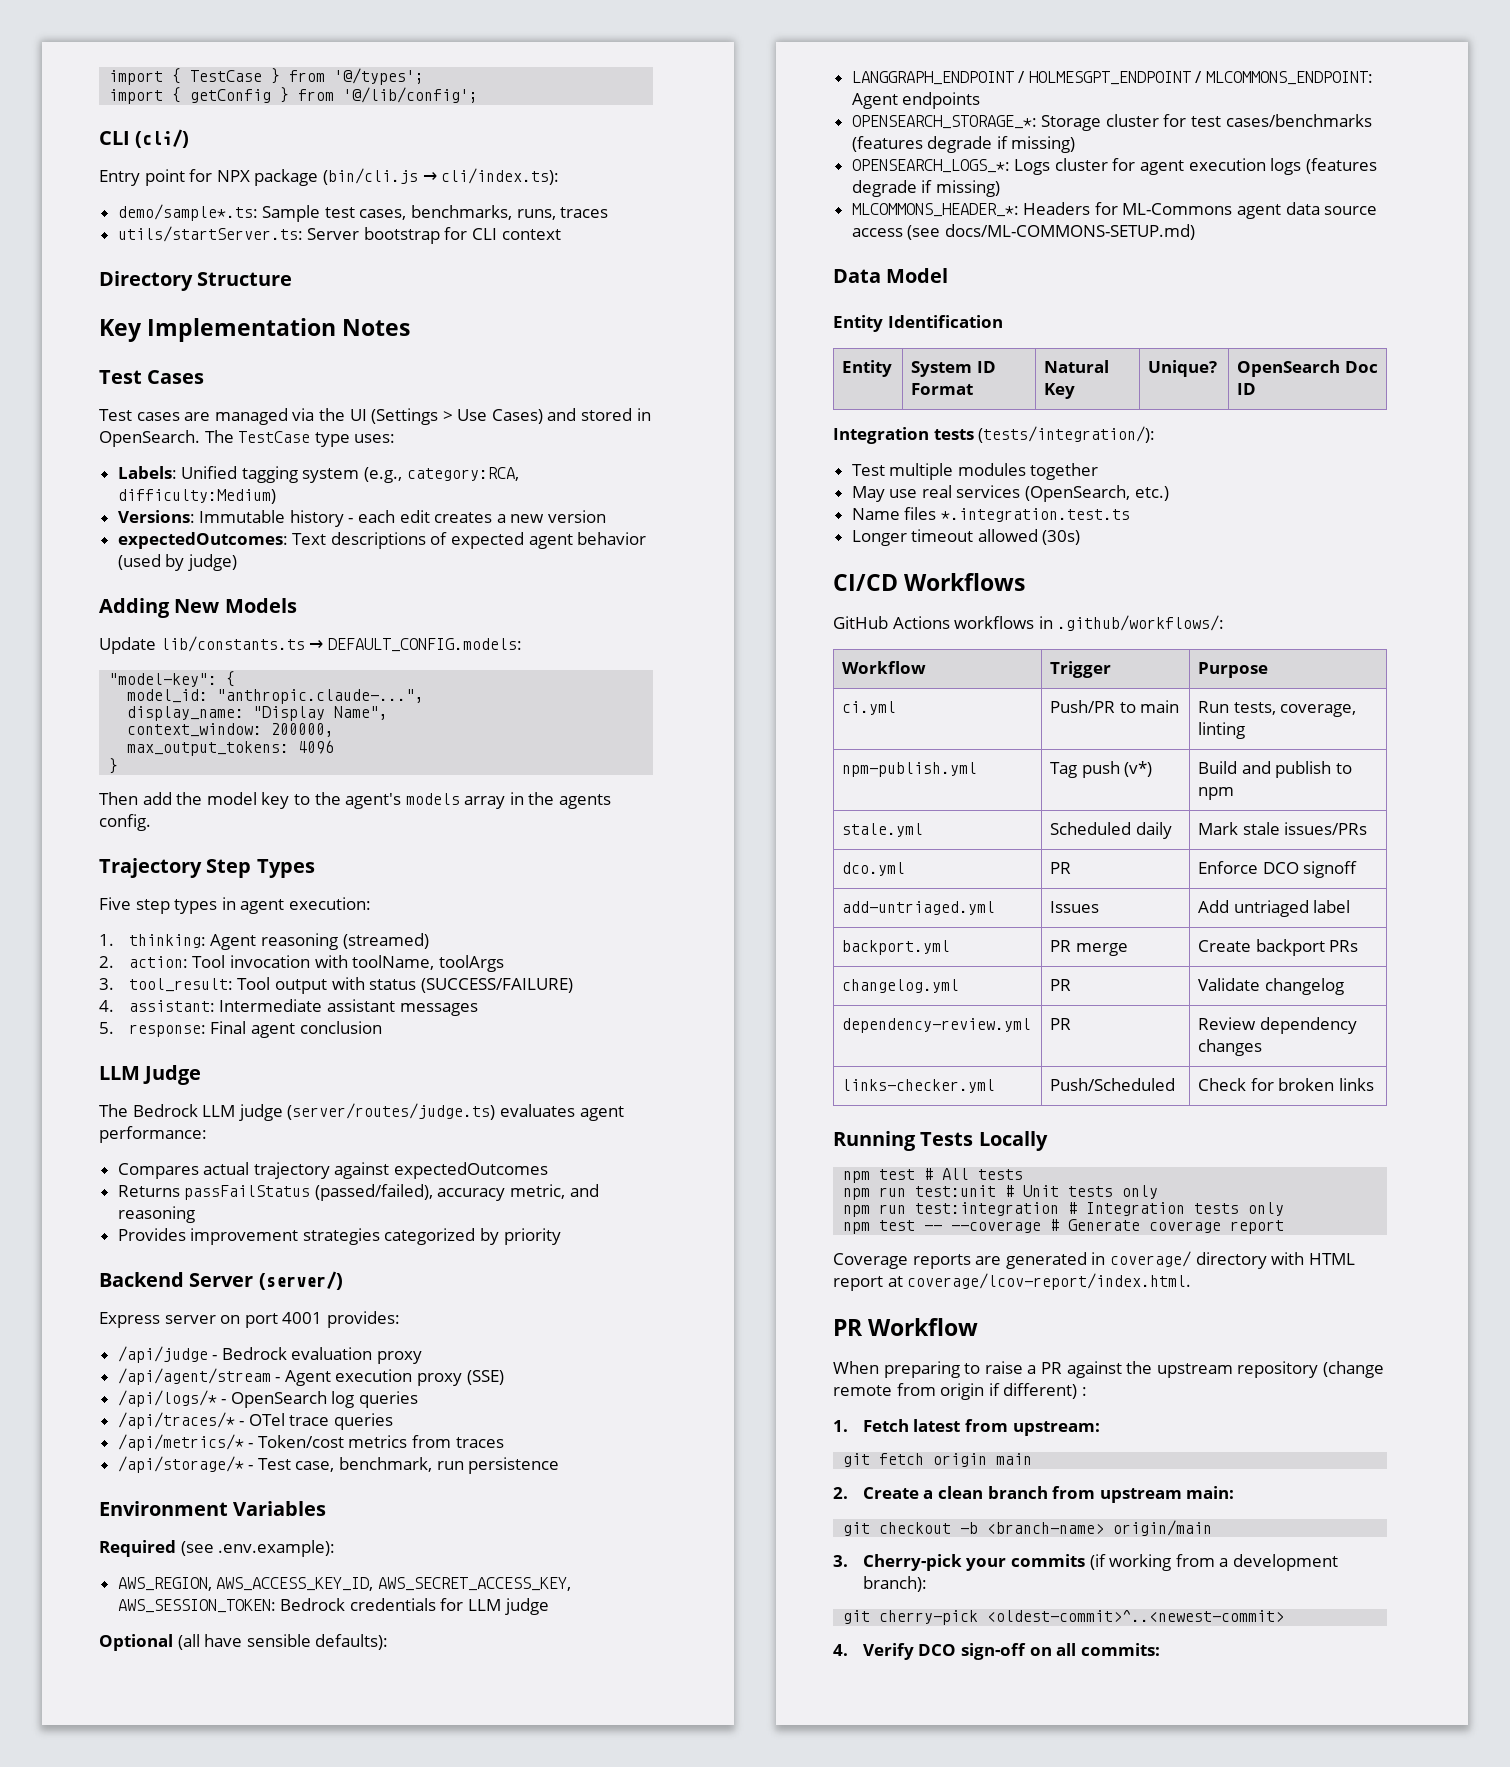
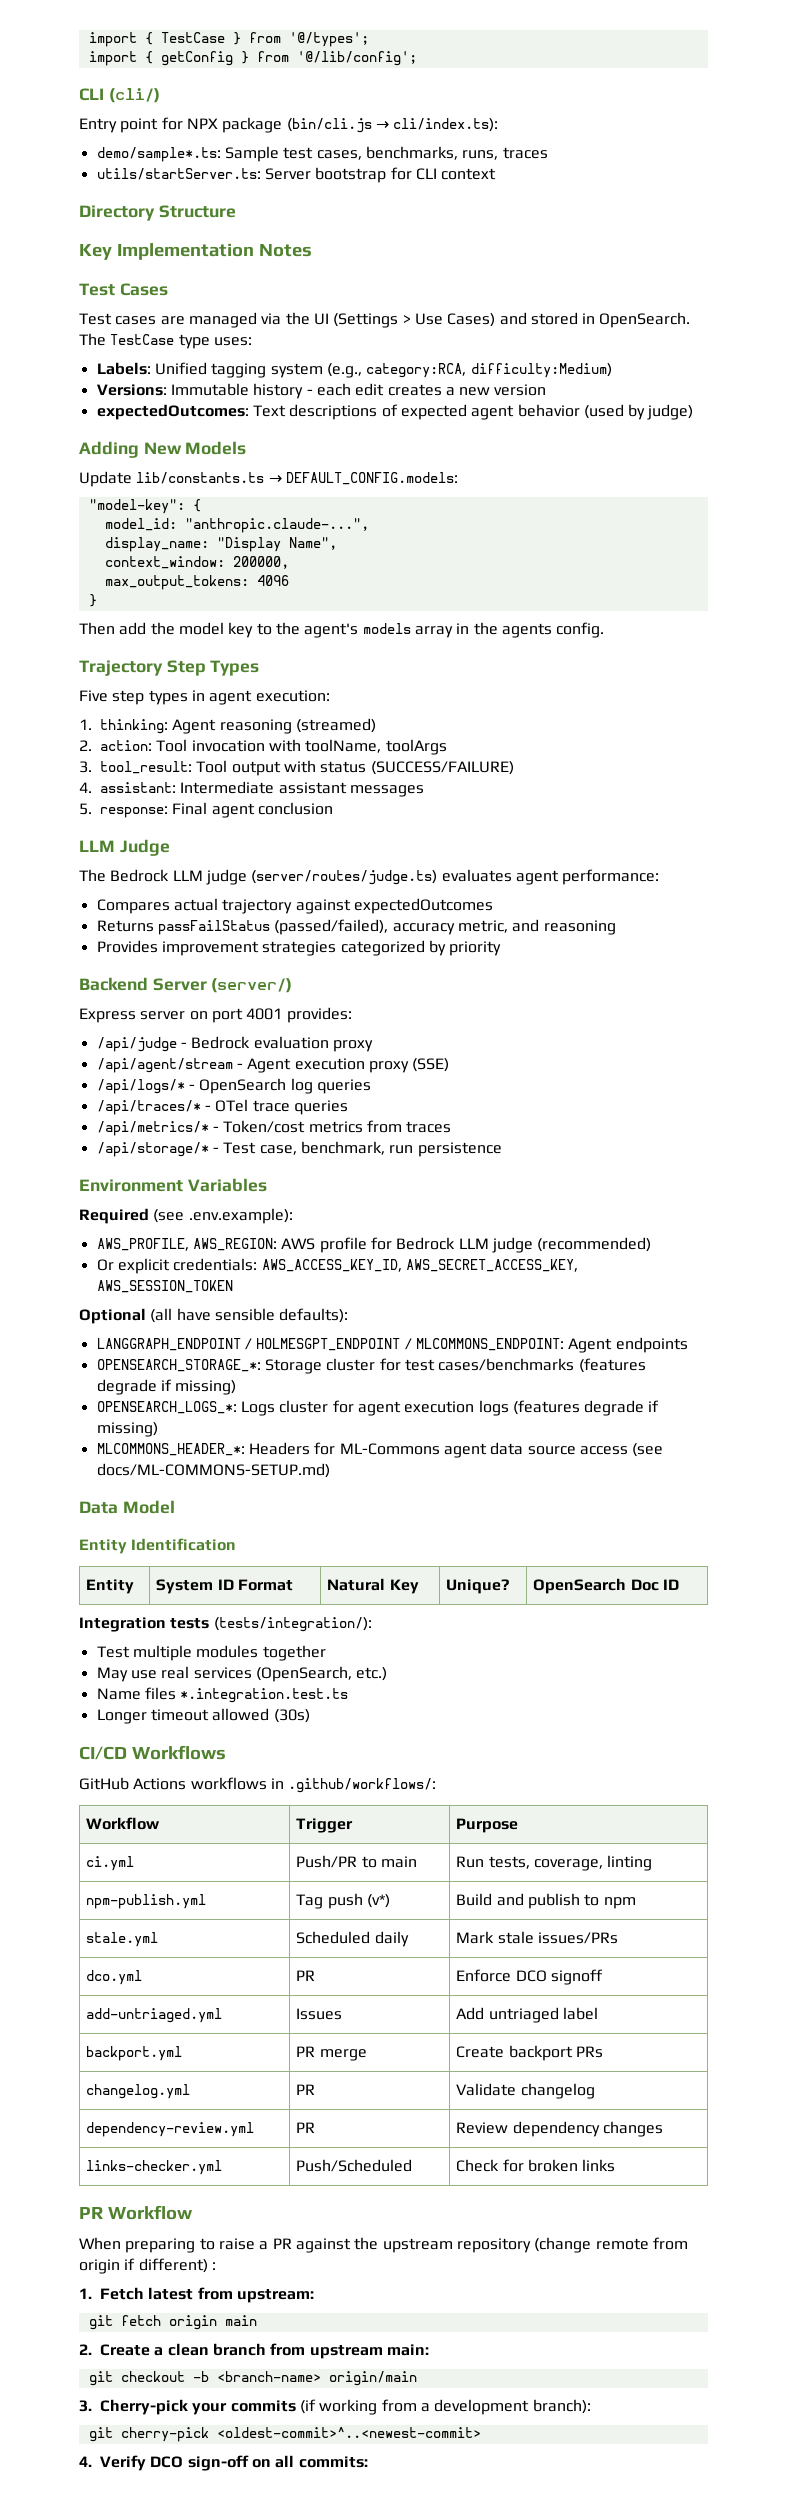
- AWS_REGION, AWS_ACCESS_KEY_ID, AWS_SECRET_ACCESS_KEY, AWS_SESSION_TOKEN: Bedrock credentials for LLM judge
+ AWS_PROFILE, AWS_REGION: AWS profile for Bedrock LLM judge (recommended)
+ Or explicit credentials: AWS_ACCESS_KEY_ID, AWS_SECRET_ACCESS_KEY, AWS_SESSION_TOKEN
- Running Tests Locally
- npm test # All tests
- npm run test:unit # Unit tests only
- npm run test:integration # Integration tests only
- npm test -- --coverage # Generate coverage report
- Coverage reports are generated in coverage/ directory with HTML report at coverage/lcov-report/index.html.

